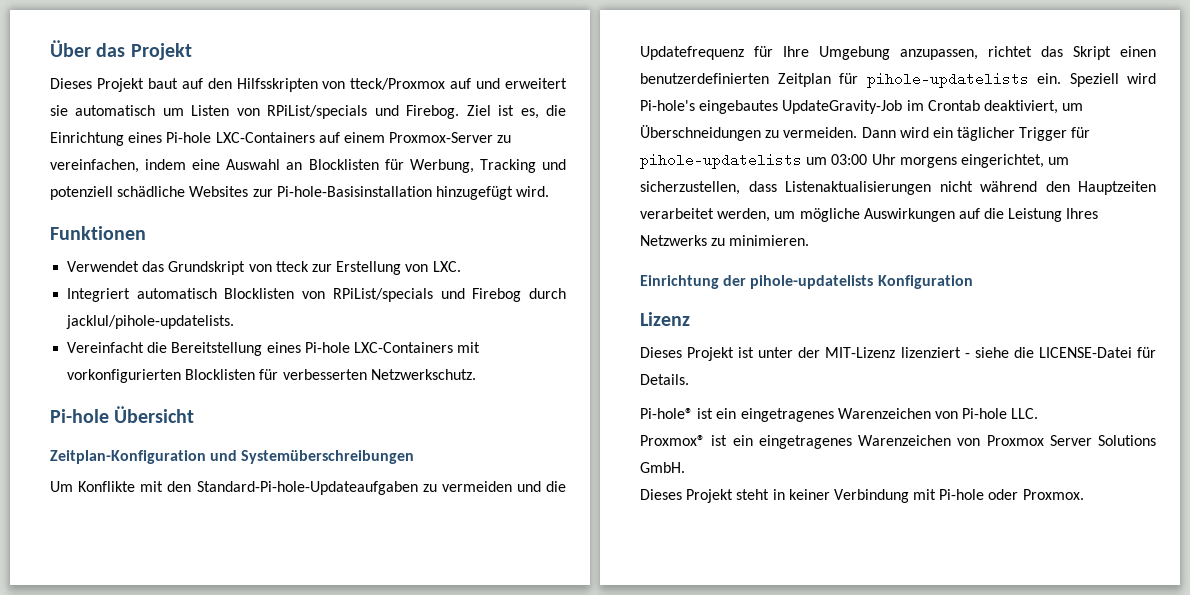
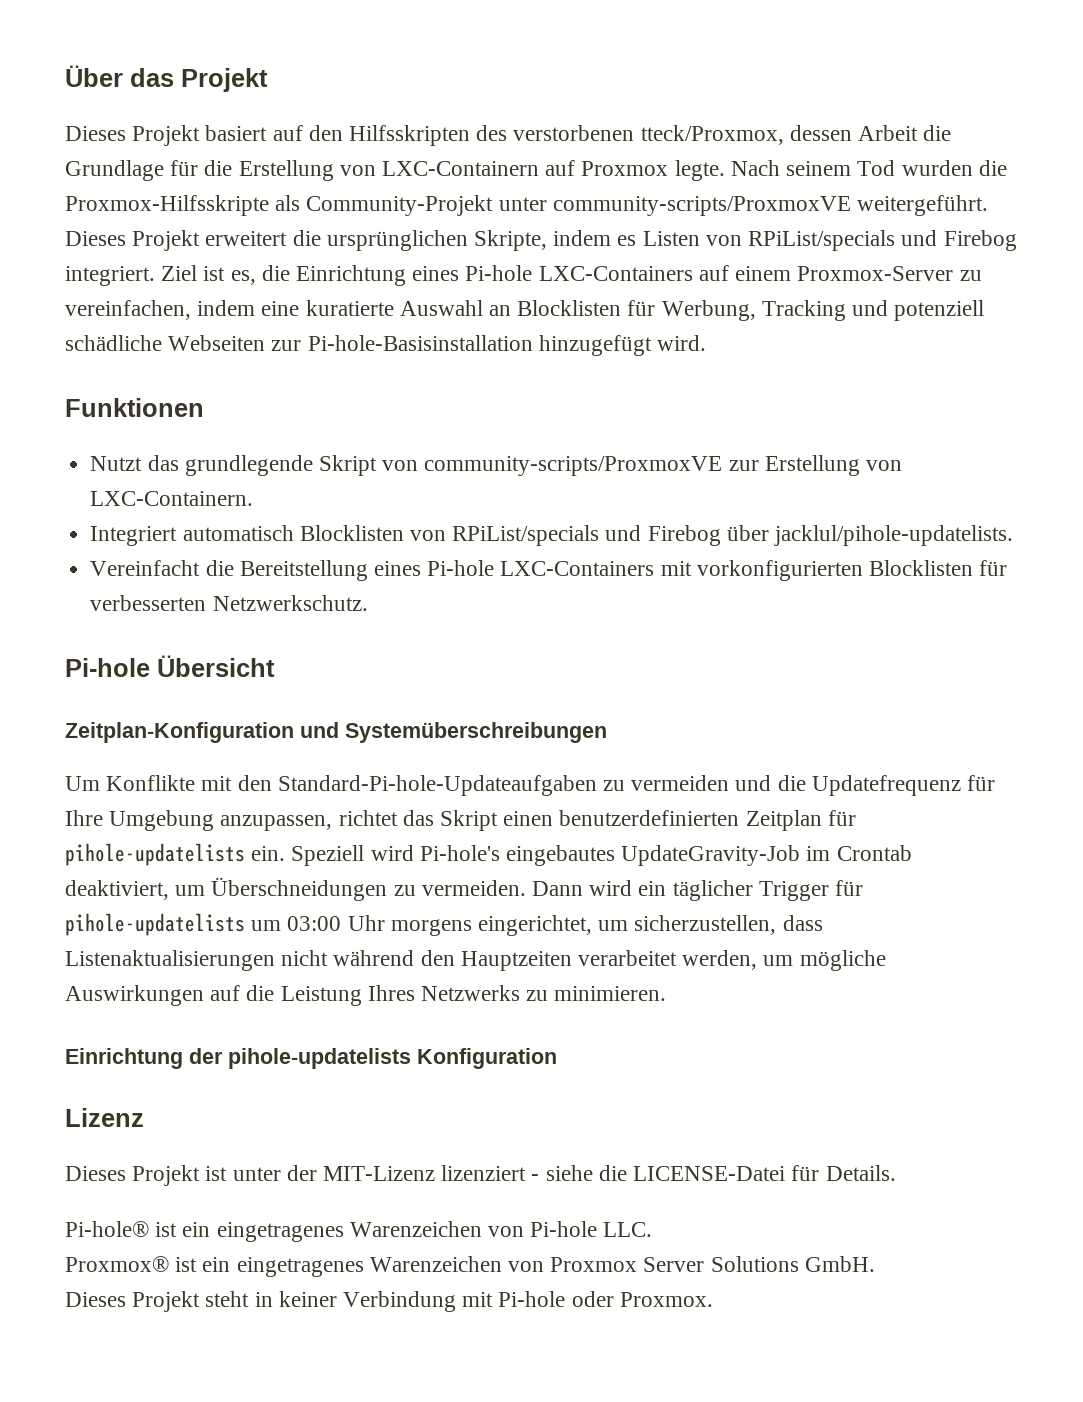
- Dieses Projekt baut auf den Hilfsskripten von tteck/Proxmox auf und erweitert sie automatisch um Listen von RPiList/specials und Firebog.
+ Dieses Projekt basiert auf den Hilfsskripten des verstorbenen tteck/Proxmox, dessen Arbeit die Grundlage für die Erstellung von LXC-Containern auf Proxmox legte. Nach seinem Tod wurden die Proxmox-Hilfsskripte als Community-Projekt unter community-scripts/ProxmoxVE weitergeführt. Dieses Projekt erweitert die ursprünglichen Skripte, indem es Listen von RPiList/specials und Firebog integriert.
- Ziel ist es, die Einrichtung eines Pi-hole LXC-Containers auf einem Proxmox-Server zu vereinfachen, indem eine Auswahl an Blocklisten für Werbung, Tracking und potenziell schädliche Websites zur Pi-hole-Basisinstallation hinzugefügt wird.
+ Ziel ist es, die Einrichtung eines Pi-hole LXC-Containers auf einem Proxmox-Server zu vereinfachen, indem eine kuratierte Auswahl an Blocklisten für Werbung, Tracking und potenziell schädliche Webseiten zur Pi-hole-Basisinstallation hinzugefügt wird.
- Verwendet das Grundskript von tteck zur Erstellung von LXC.
+ Nutzt das grundlegende Skript von community-scripts/ProxmoxVE zur Erstellung von LXC-Containern.
- Integriert automatisch Blocklisten von RPiList/specials und Firebog durch jacklul/pihole-updatelists.
+ Integriert automatisch Blocklisten von RPiList/specials und Firebog über jacklul/pihole-updatelists.

